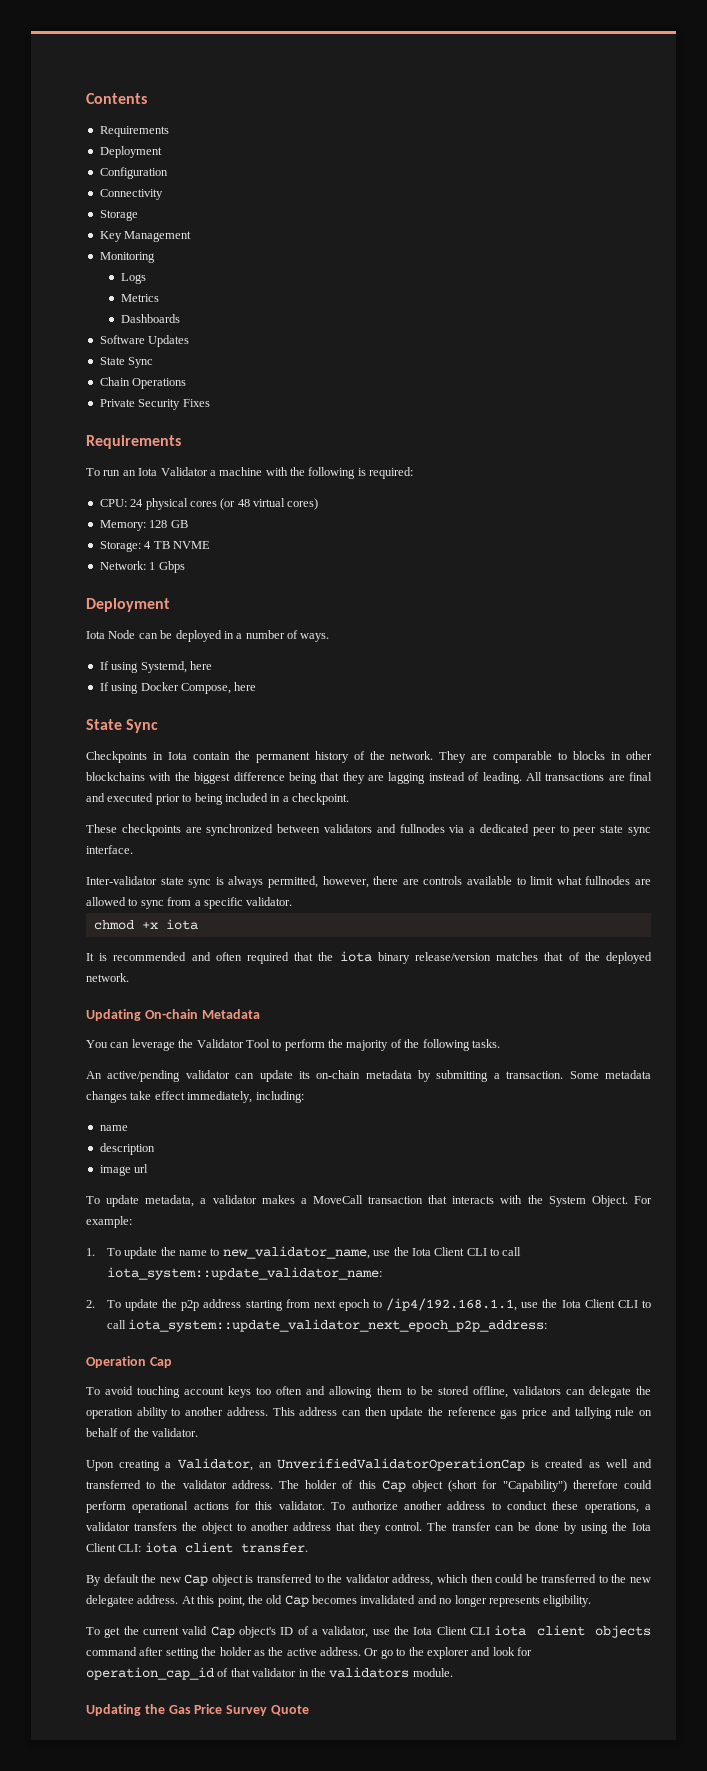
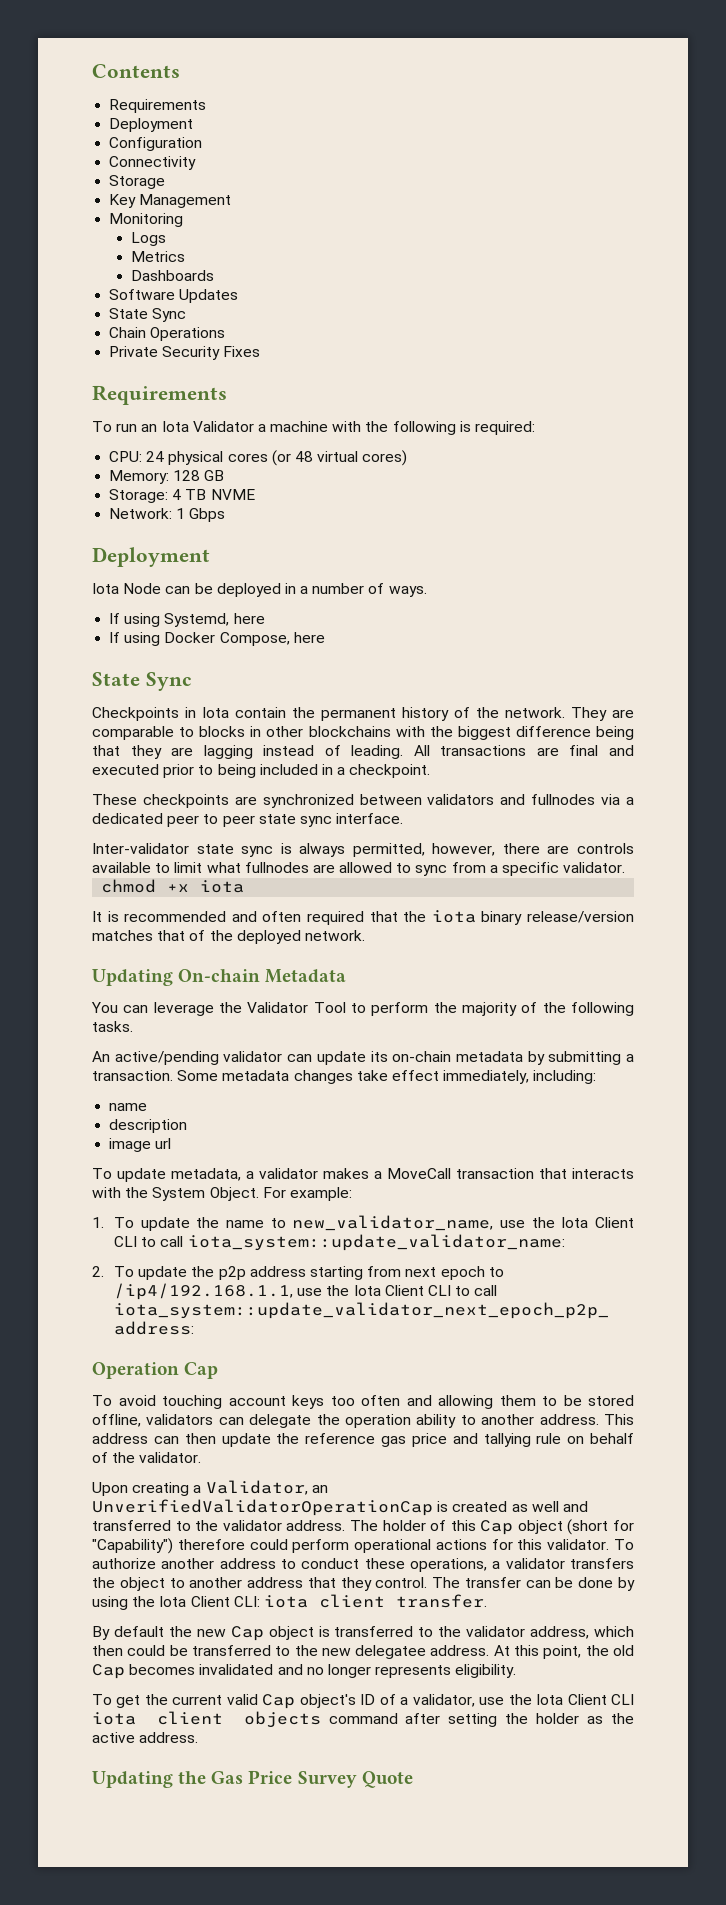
- Or go to the explorer and look for operation_cap_id of that validator in the validators module.

